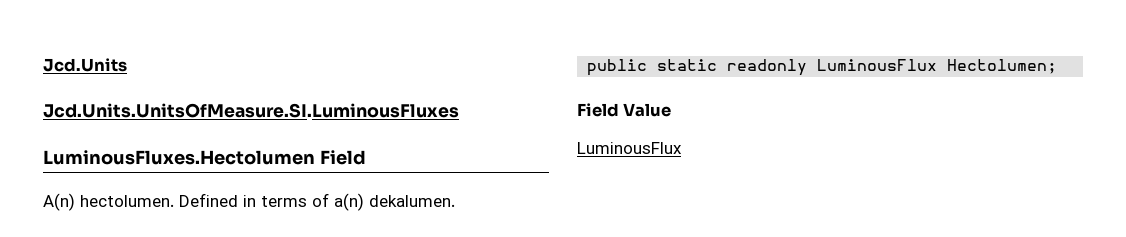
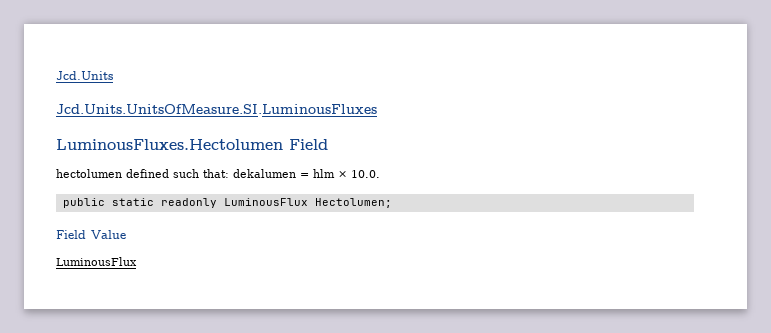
- A(n) hectolumen. Defined in terms of a(n) dekalumen.
+ hectolumen defined such that: dekalumen = hlm × 10.0.

